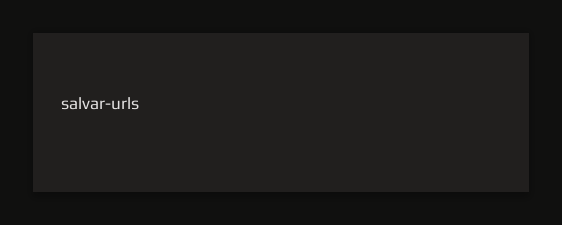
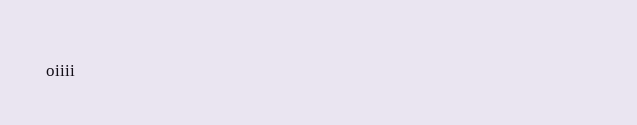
- salvar-urls
+ oiiii

